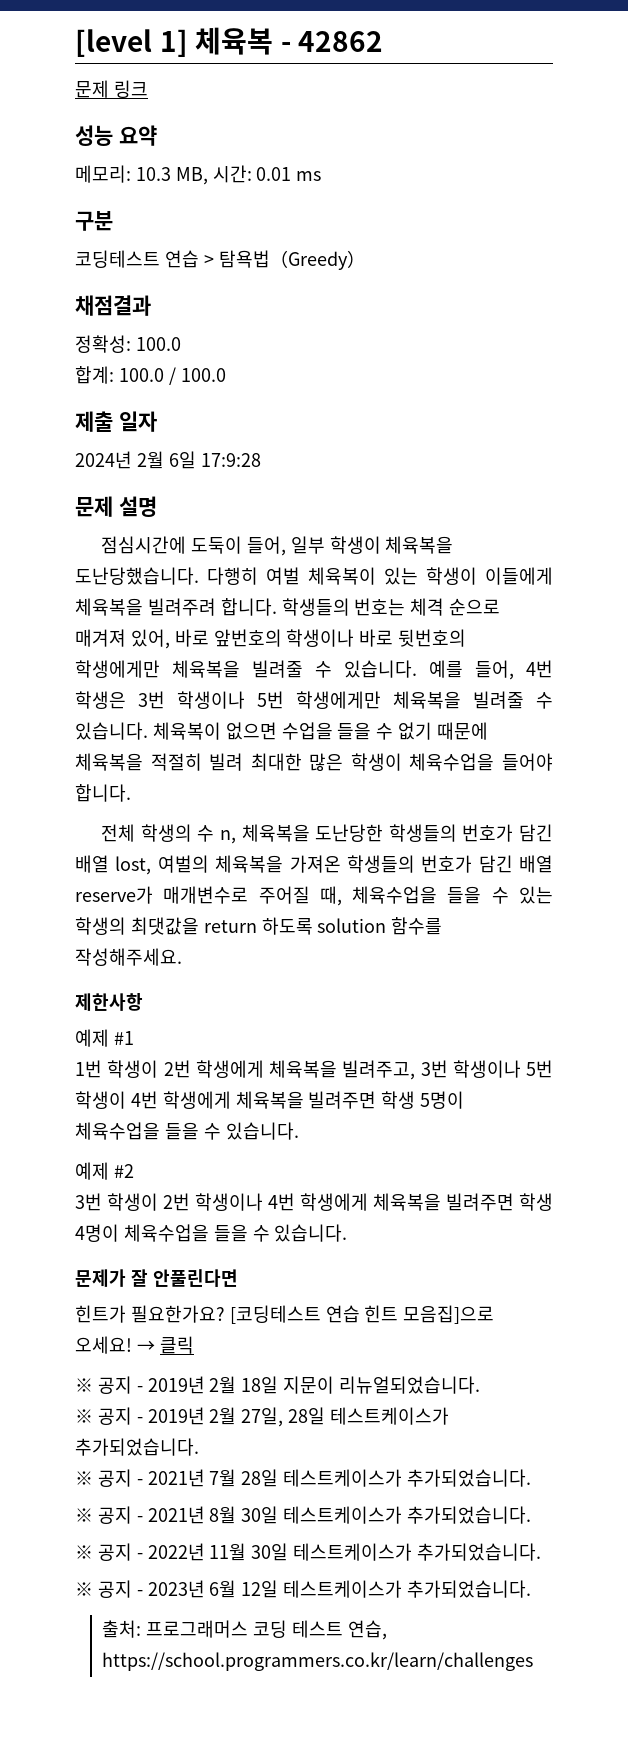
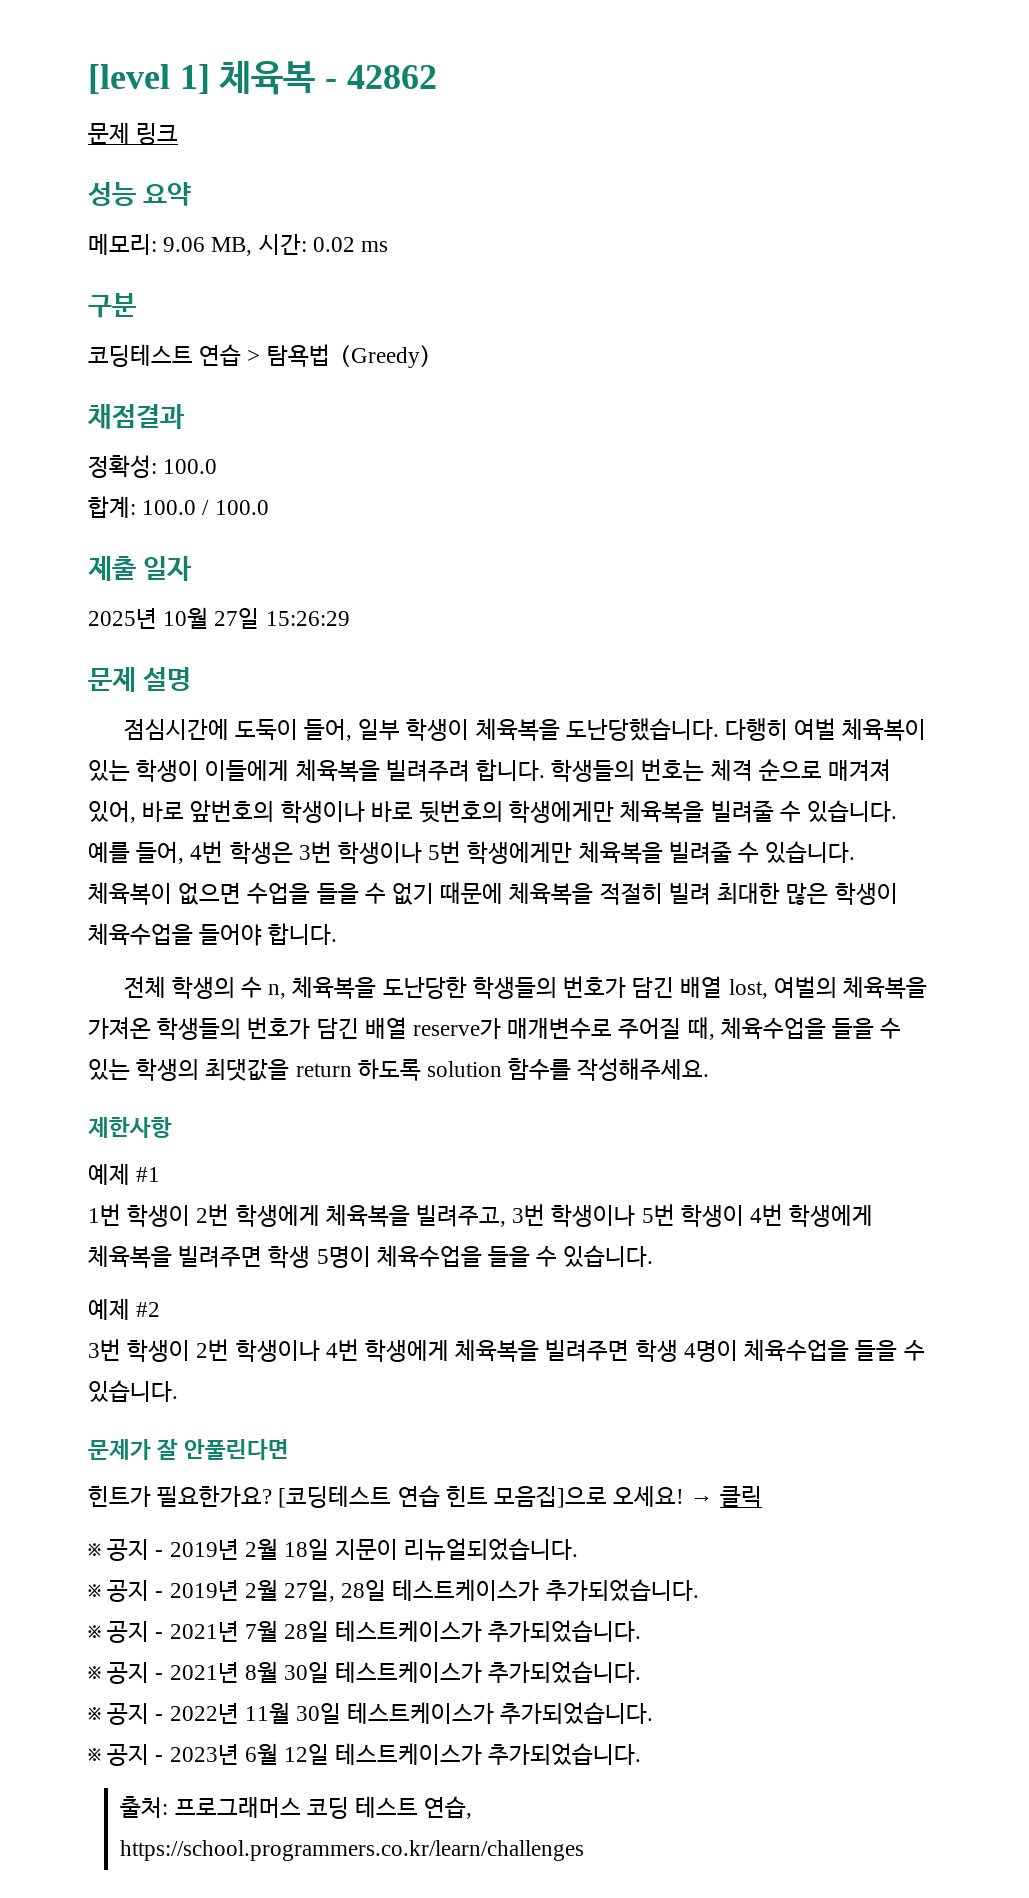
- 메모리: 10.3 MB, 시간: 0.01 ms
+ 메모리: 9.06 MB, 시간: 0.02 ms
- 2024년 2월 6일 17:9:28
+ 2025년 10월 27일 15:26:29

